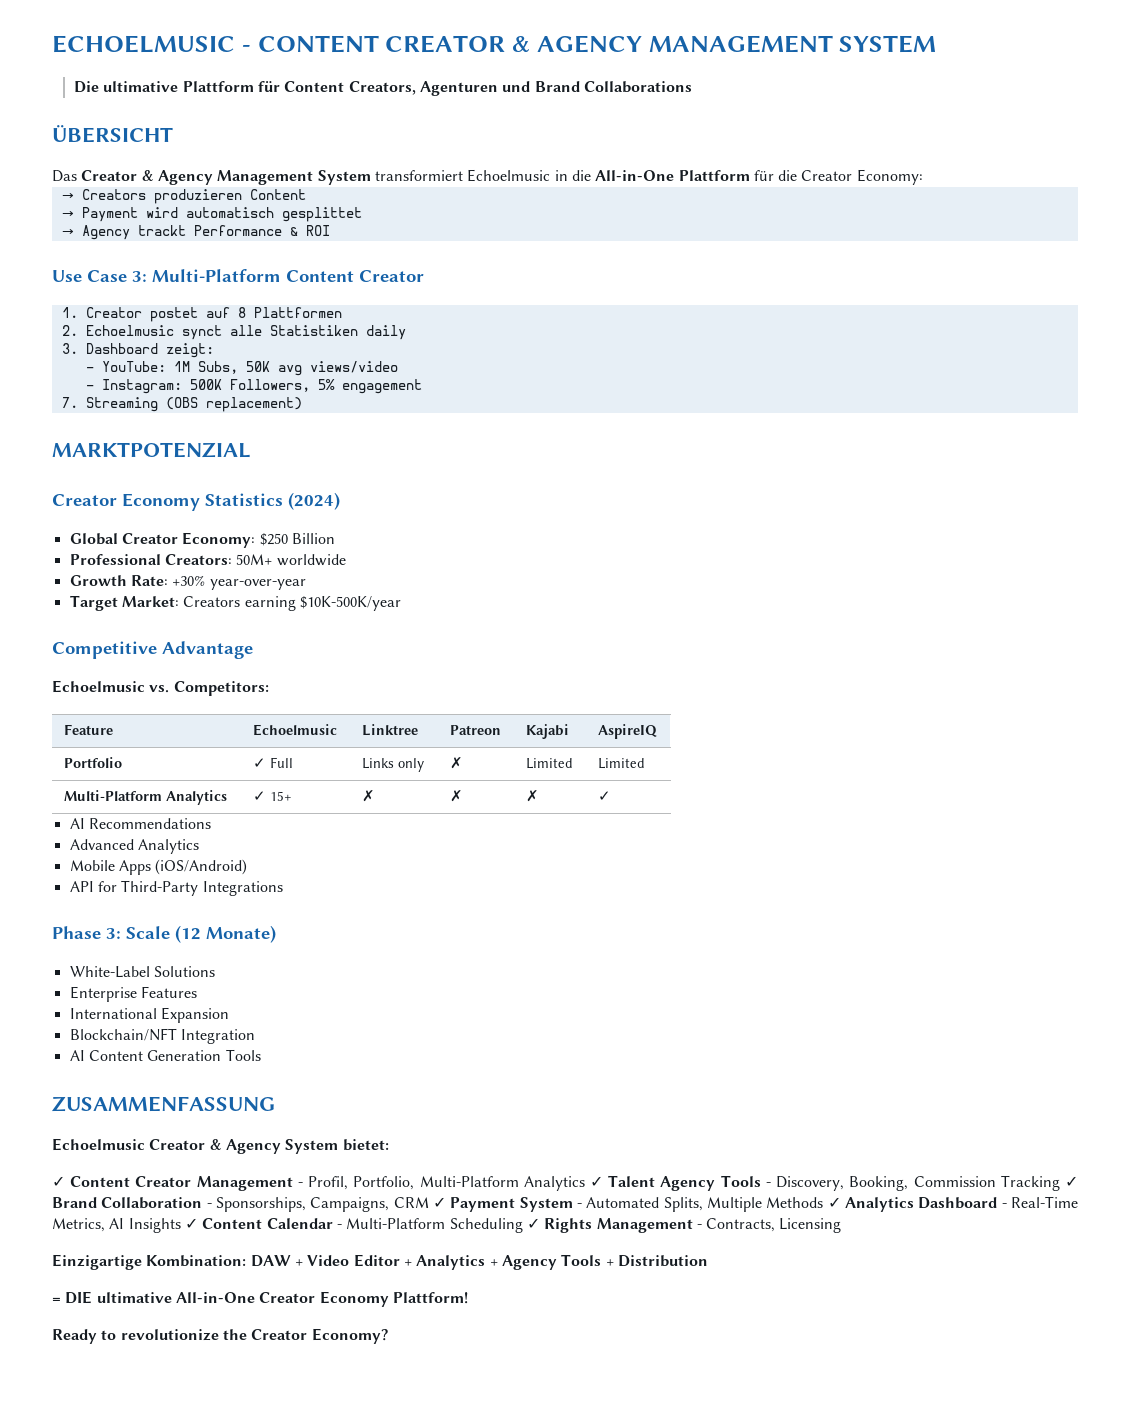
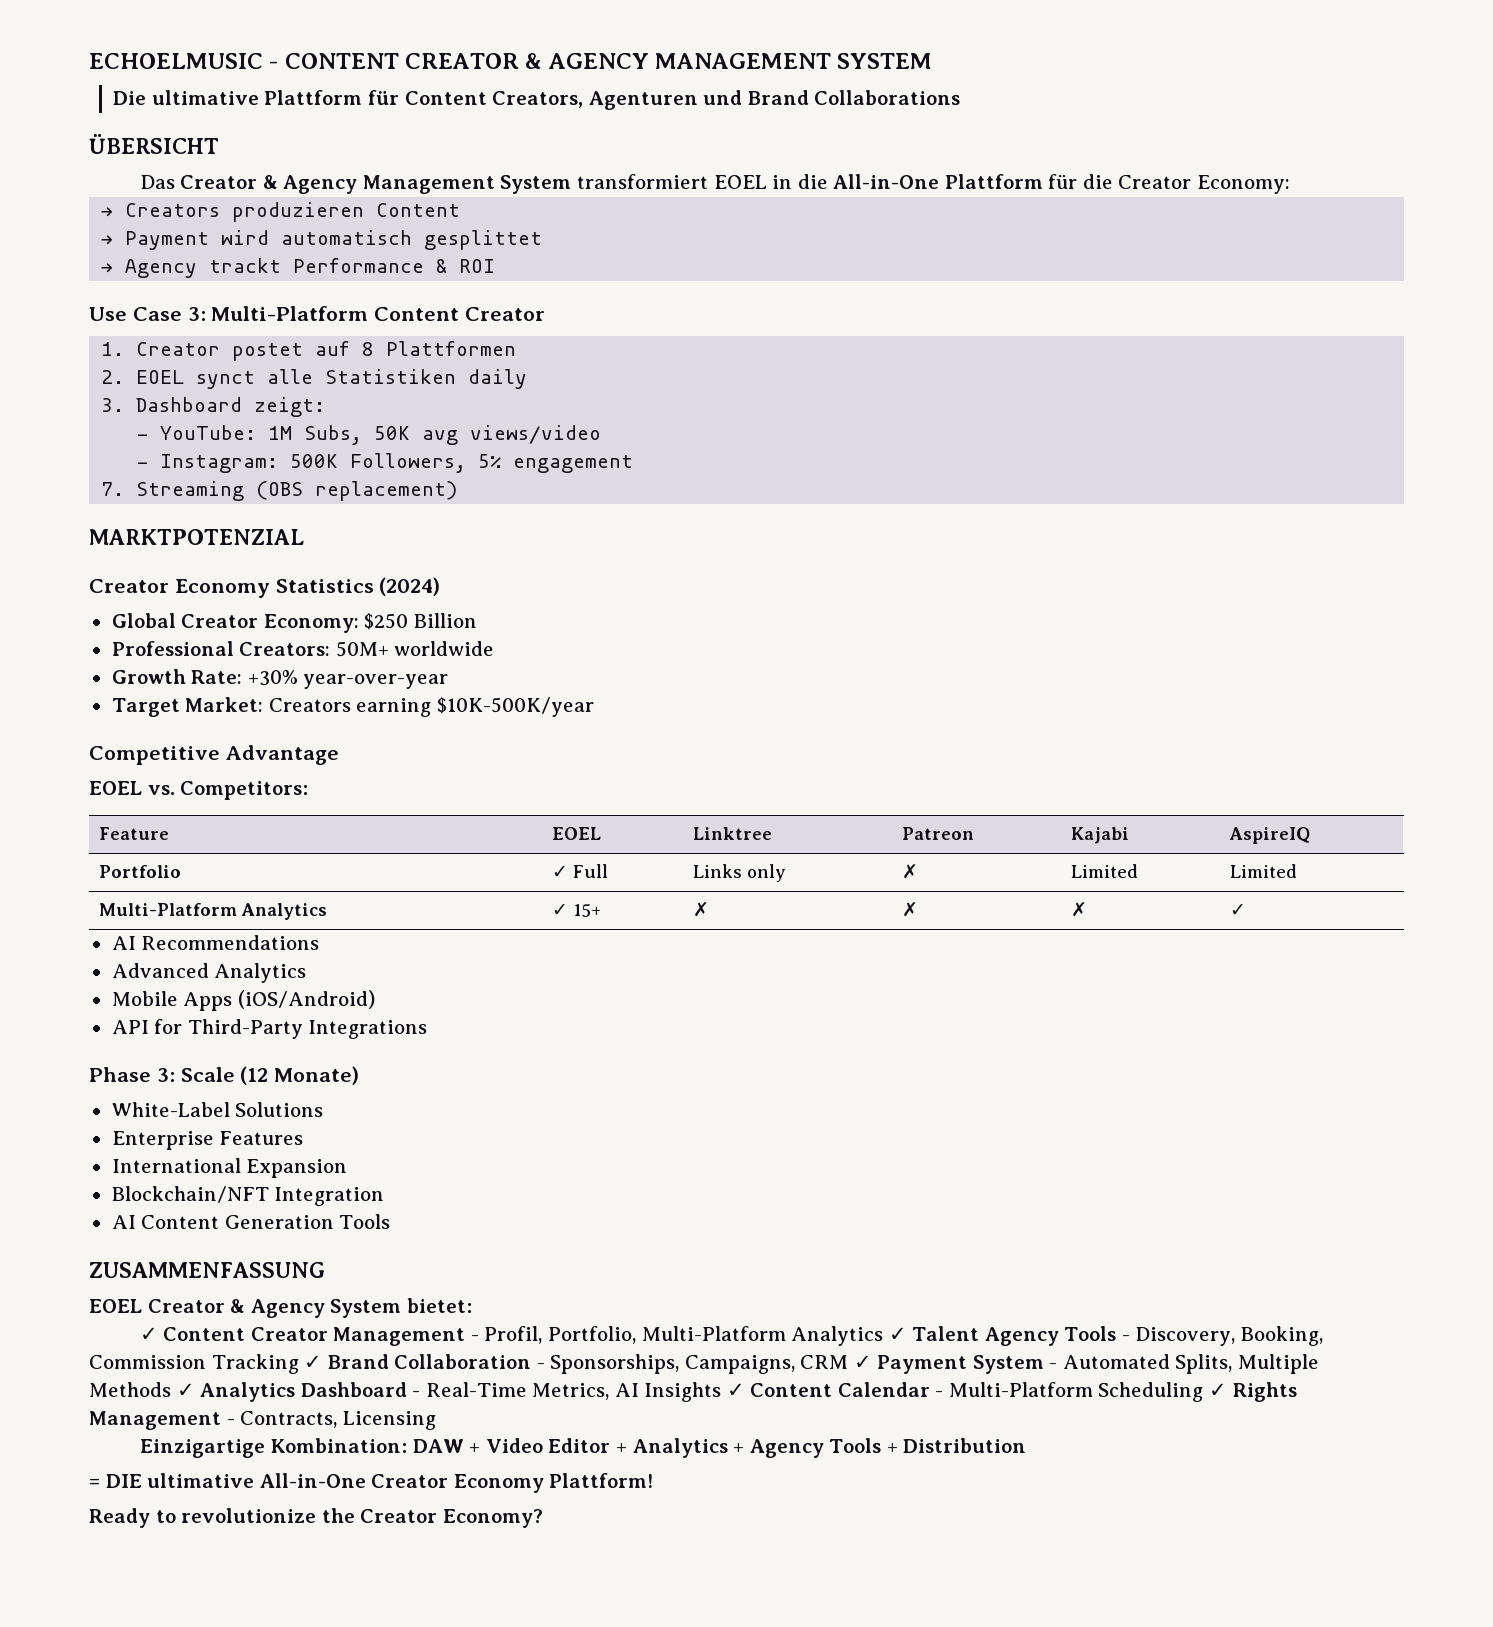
- Das Creator & Agency Management System transformiert Echoelmusic in die All-in-One Plattform für die Creator Economy:
+ Das Creator & Agency Management System transformiert EOEL in die All-in-One Plattform für die Creator Economy:
- 2. Echoelmusic synct alle Statistiken daily
+ 2. EOEL synct alle Statistiken daily
- Echoelmusic vs. Competitors:
+ EOEL vs. Competitors:
- Feature | Echoelmusic | Linktree | Patreon | Kajabi | AspireIQ
+ Feature | EOEL | Linktree | Patreon | Kajabi | AspireIQ
- Echoelmusic Creator & Agency System bietet:
+ EOEL Creator & Agency System bietet:

